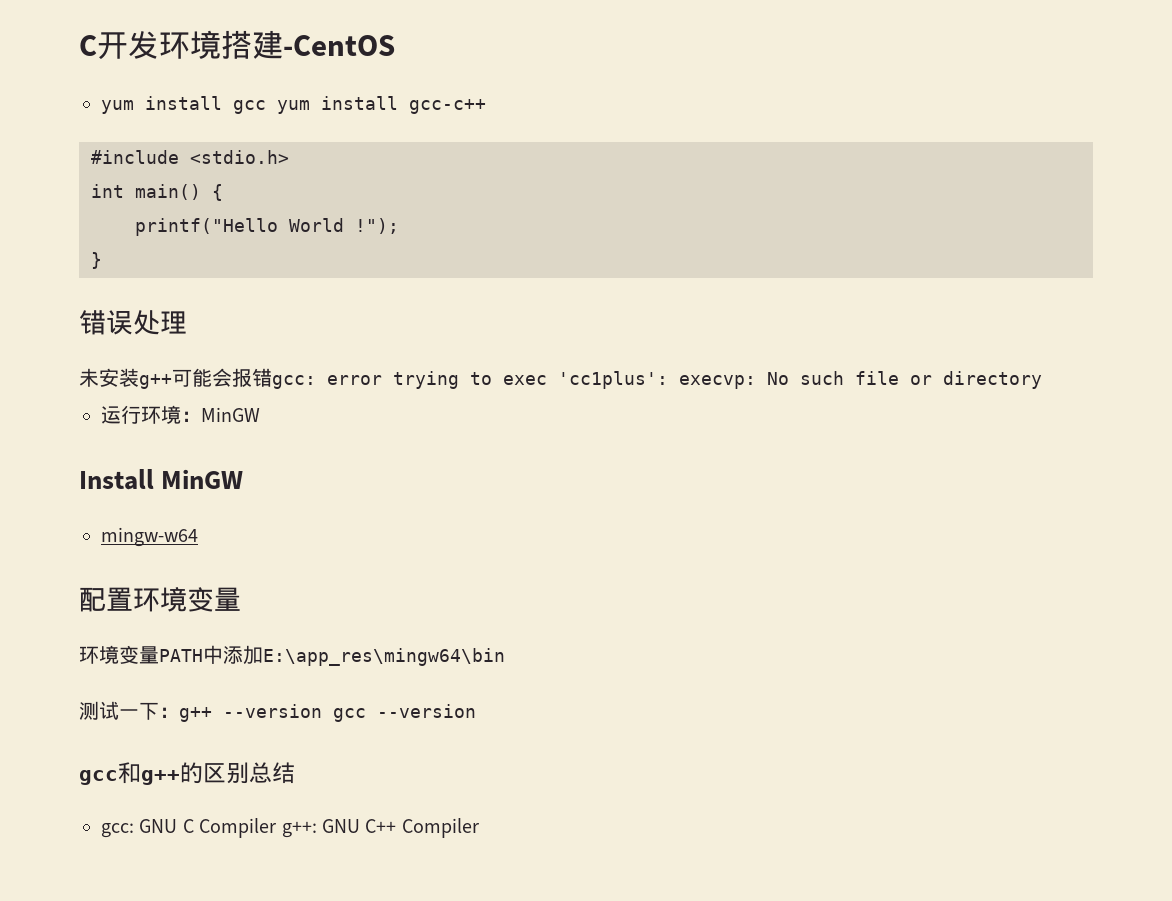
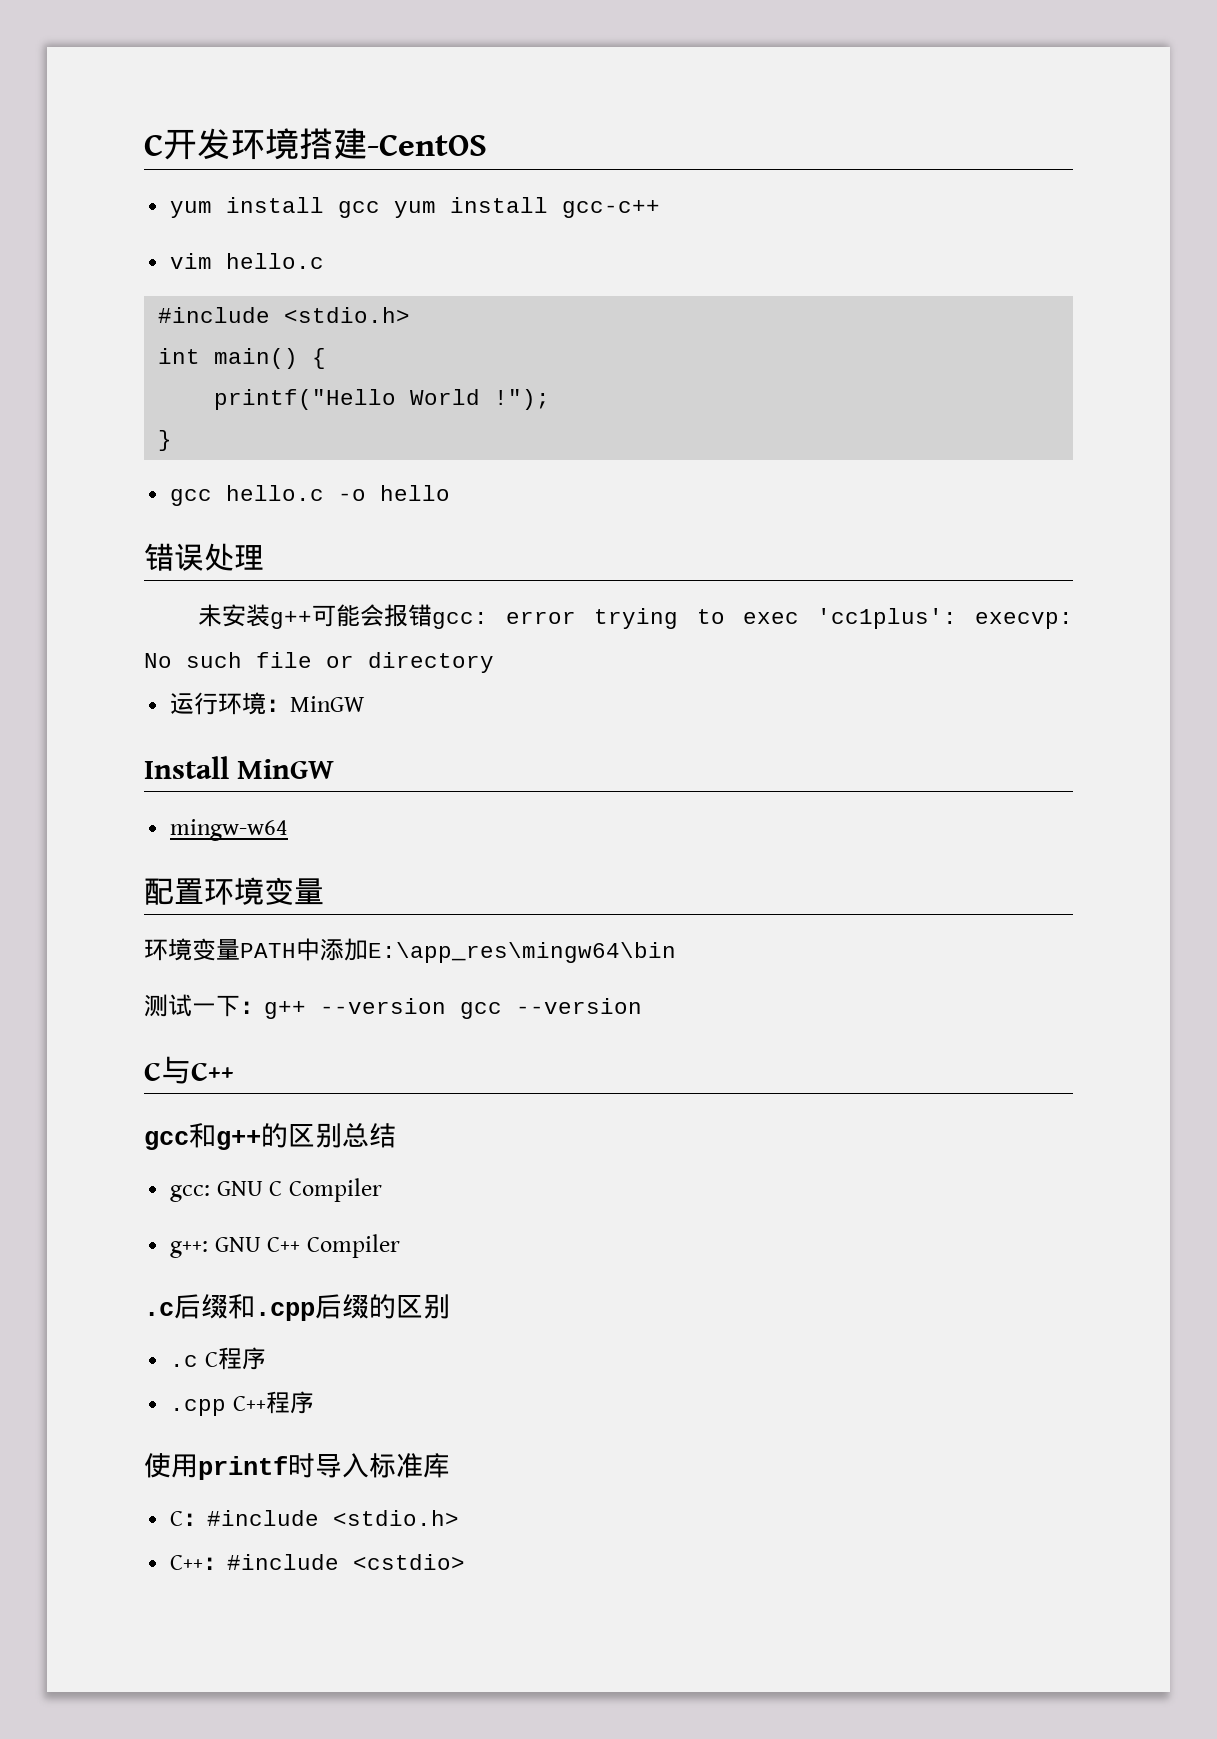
+ vim hello.c
+ gcc hello.c -o hello
+ C与C++
- gcc: GNU C Compiler g++: GNU C++ Compiler
+ gcc: GNU C Compiler
+ g++: GNU C++ Compiler
+ .c后缀和.cpp后缀的区别
+ .c C程序
+ .cpp C++程序
+ 使用printf时导入标准库
+ C：#include <stdio.h>
+ C++：#include <cstdio>

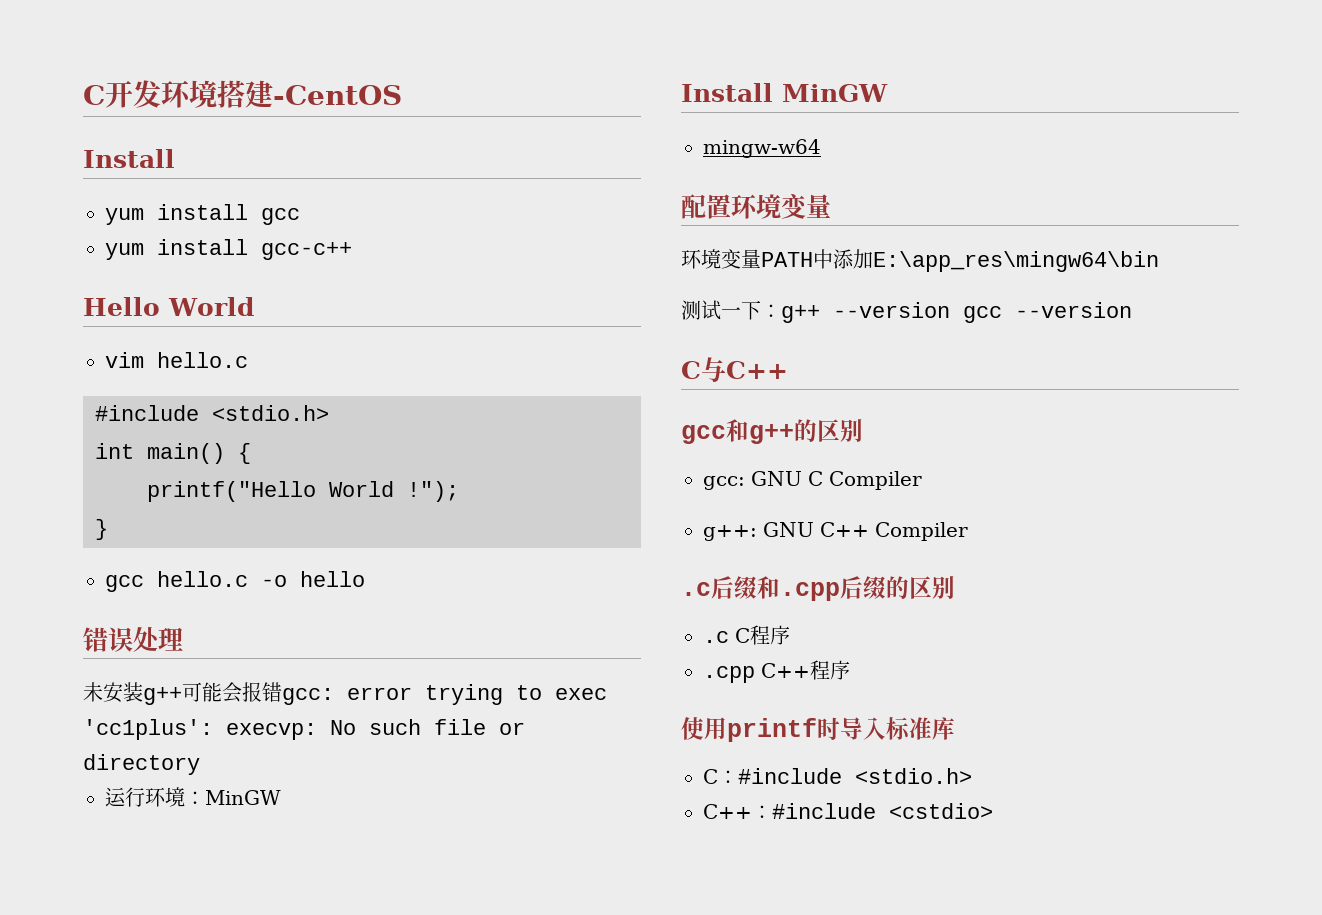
  C开发环境搭建-CentOS
+ Install
- yum install gcc yum install gcc-c++
+ yum install gcc
+ yum install gcc-c++
+ Hello World
- gcc和g++的区别总结
+ gcc和g++的区别

